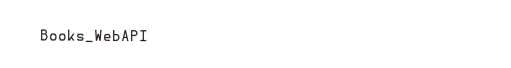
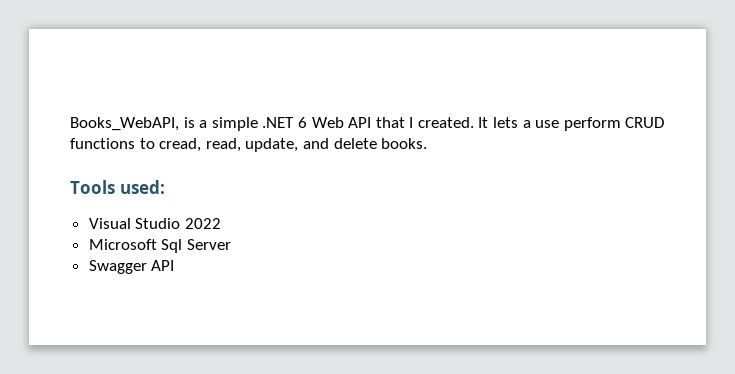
- Books_WebAPI
+ Books_WebAPI, is a simple .NET 6 Web API that I created. It lets a use perform CRUD functions to cread, read, update, and delete books.
+ Tools used:
+ Visual Studio 2022
+ Microsoft Sql Server
+ Swagger API

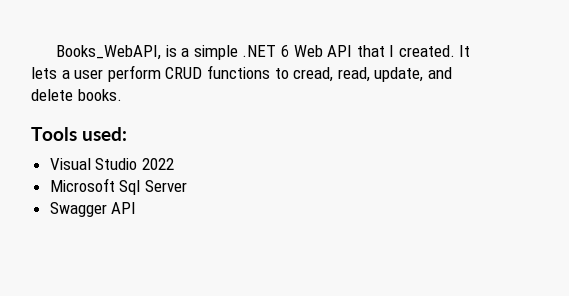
- It lets a use perform CRUD functions to cread, read, update, and delete books.
+ It lets a user perform CRUD functions to cread, read, update, and delete books.

